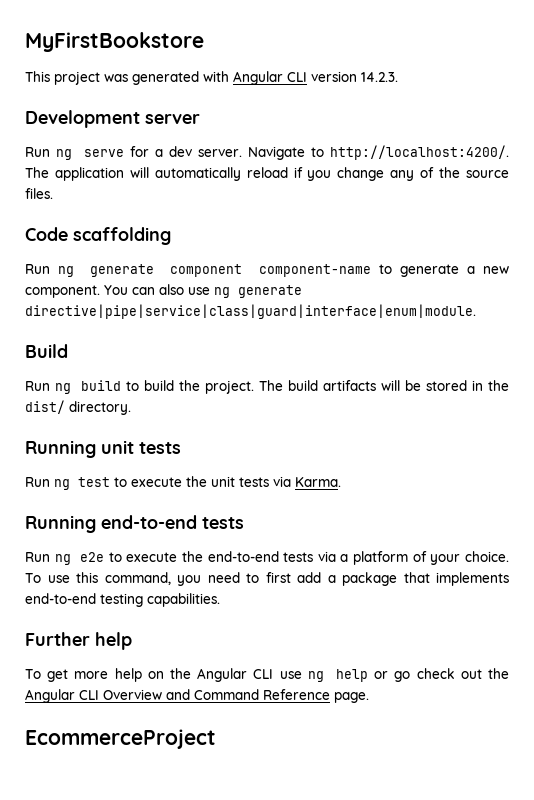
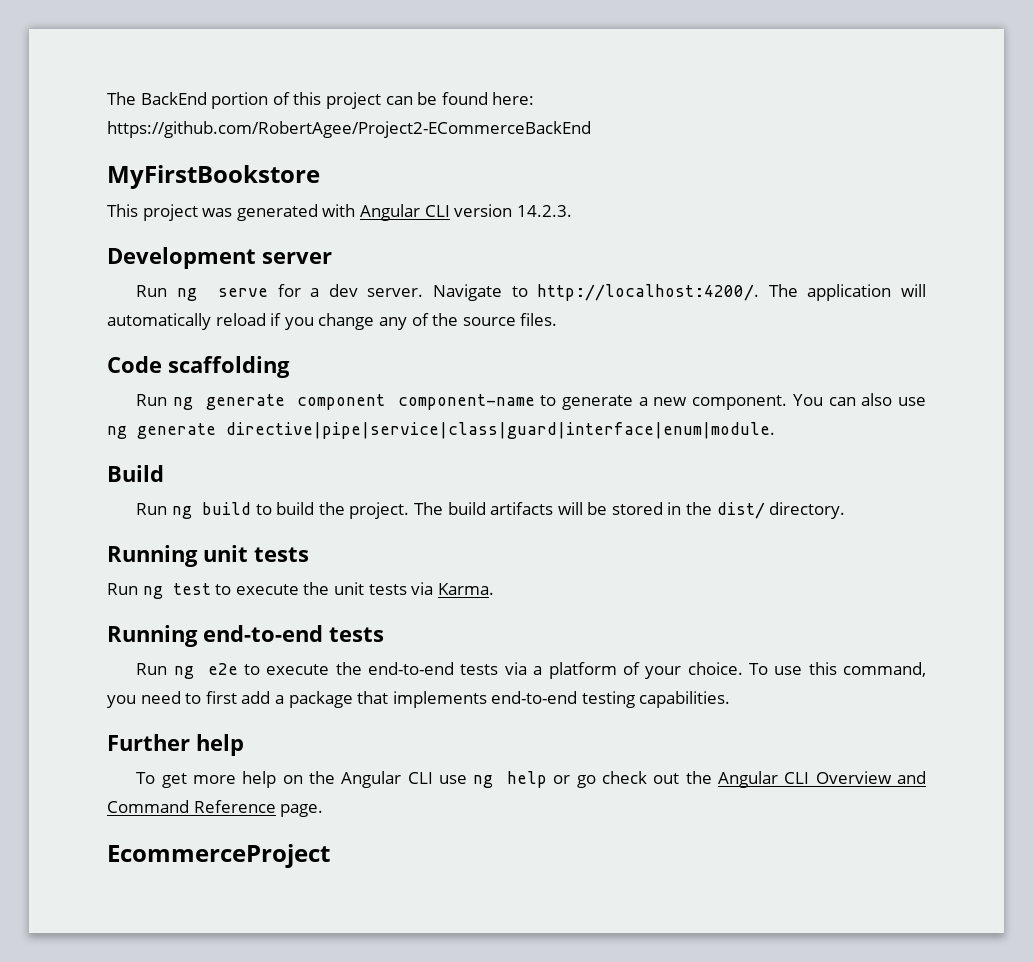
+ The BackEnd portion of this project can be found here: https://github.com/RobertAgee/Project2-ECommerceBackEnd

